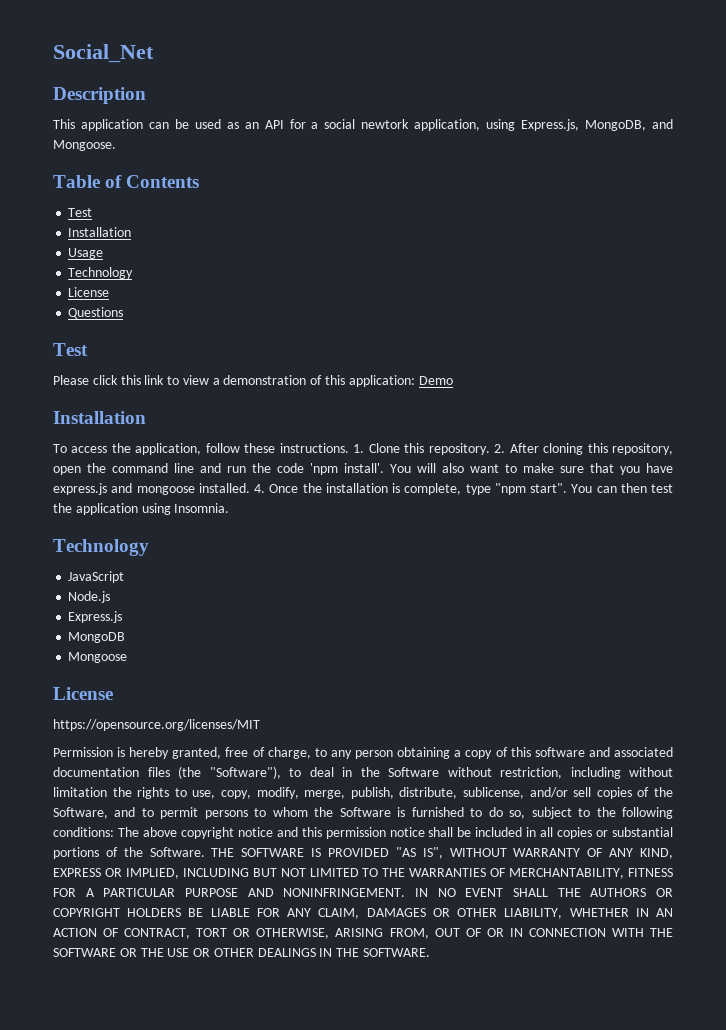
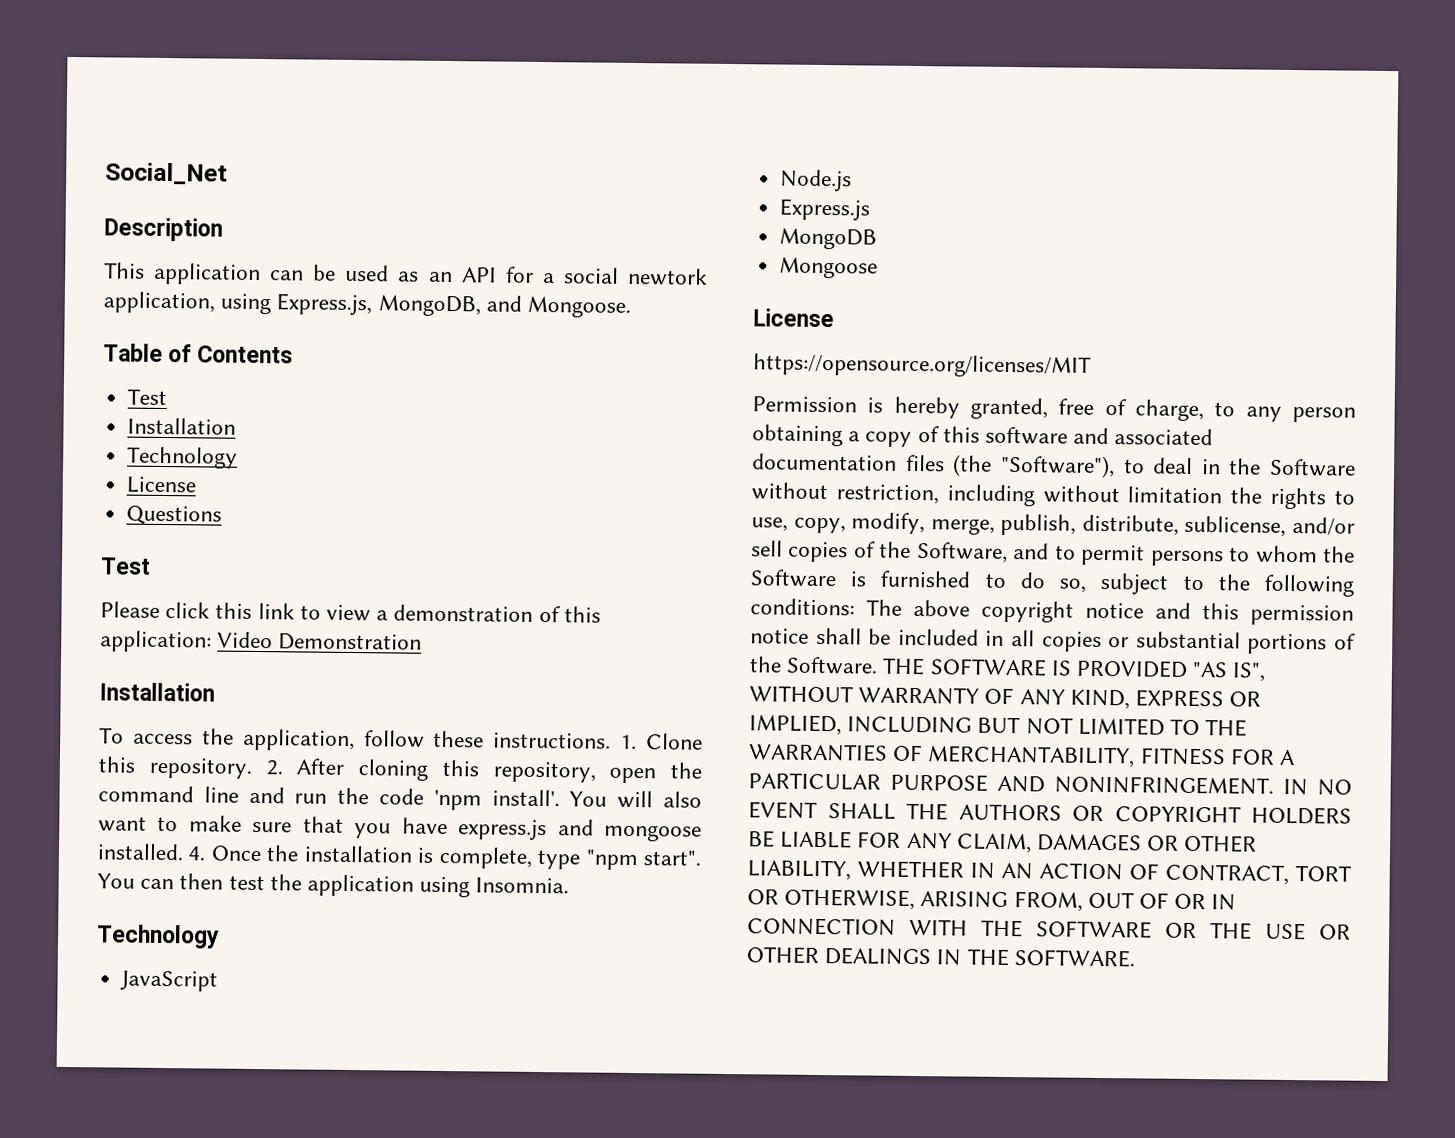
- Usage
- Please click this link to view a demonstration of this application: Demo
+ Please click this link to view a demonstration of this application: Video Demonstration

